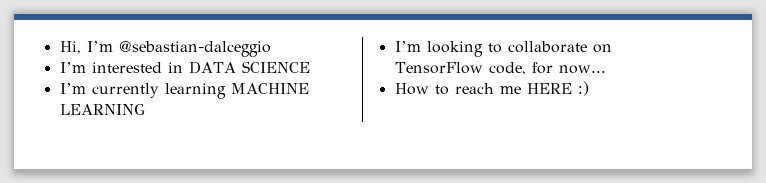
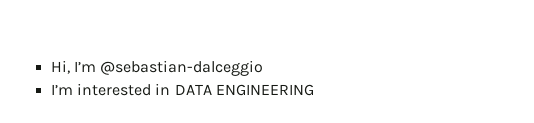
- I’m interested in DATA SCIENCE
- I’m currently learning MACHINE LEARNING
- I’m looking to collaborate on TensorFlow code, for now...
- How to reach me HERE :)
+ I’m interested in DATA ENGINEERING

